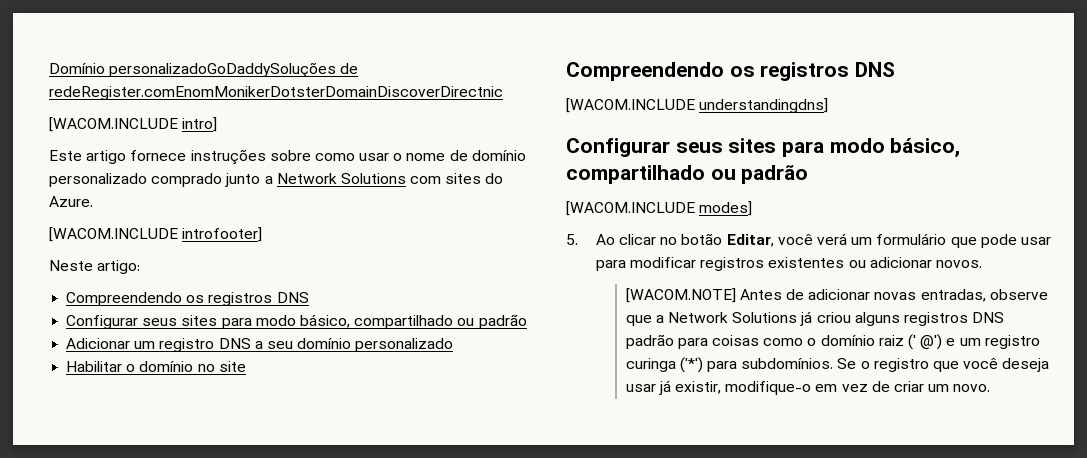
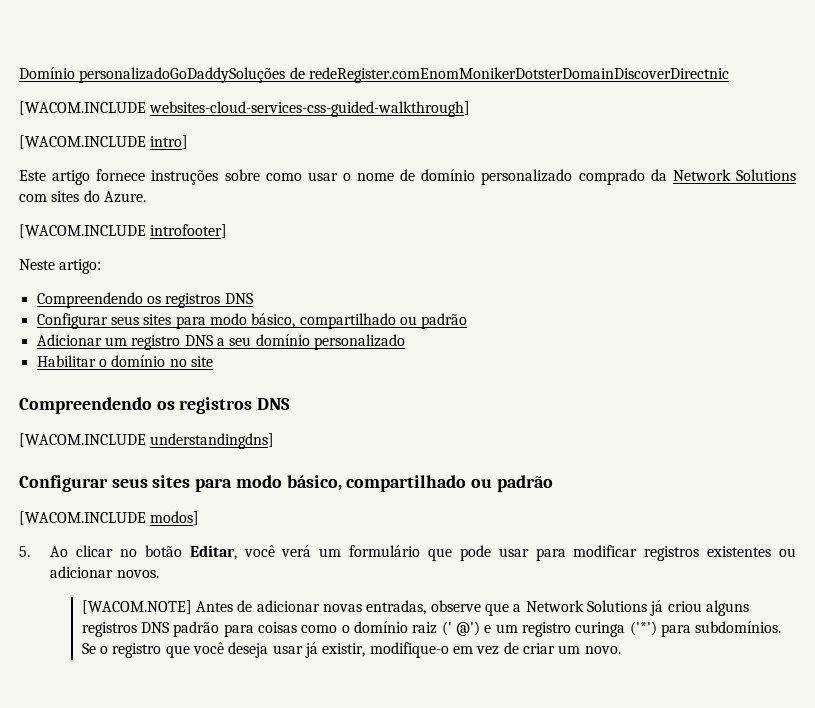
+ [WACOM.INCLUDE websites-cloud-services-css-guided-walkthrough]
- Este artigo fornece instruções sobre como usar o nome de domínio personalizado comprado junto a Network Solutions com sites do Azure.
+ Este artigo fornece instruções sobre como usar o nome de domínio personalizado comprado da Network Solutions com sites do Azure.
- [WACOM.INCLUDE modes]
+ [WACOM.INCLUDE modos]

